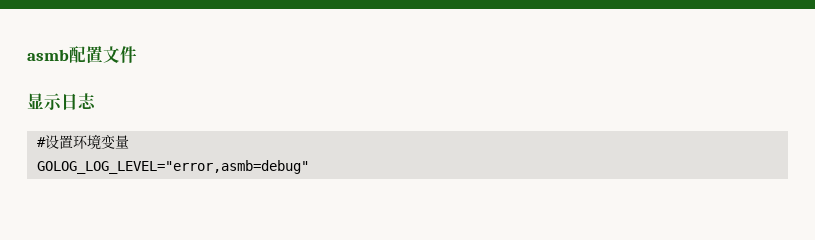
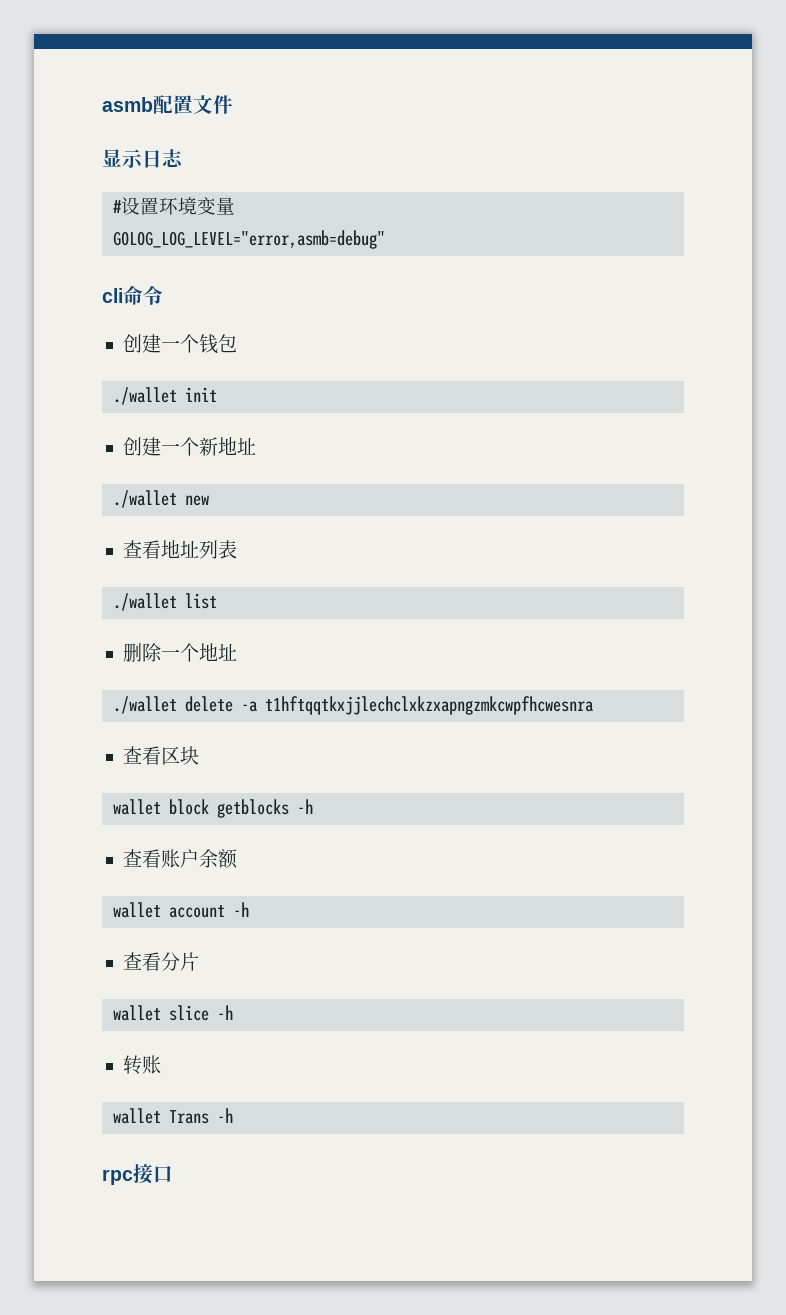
+ cli命令
+ 创建一个钱包
+ ./wallet init
+ 创建一个新地址
+ ./wallet new
+ 查看地址列表
+ ./wallet list
+ 删除一个地址
+ ./wallet delete -a t1hftqqtkxjjlechclxkzxapngzmkcwpfhcwesnra
+ 查看区块
+ wallet block getblocks -h
+ 查看账户余额
+ wallet account -h
+ 查看分片
+ wallet slice -h
+ 转账
+ wallet Trans -h
+ rpc接口

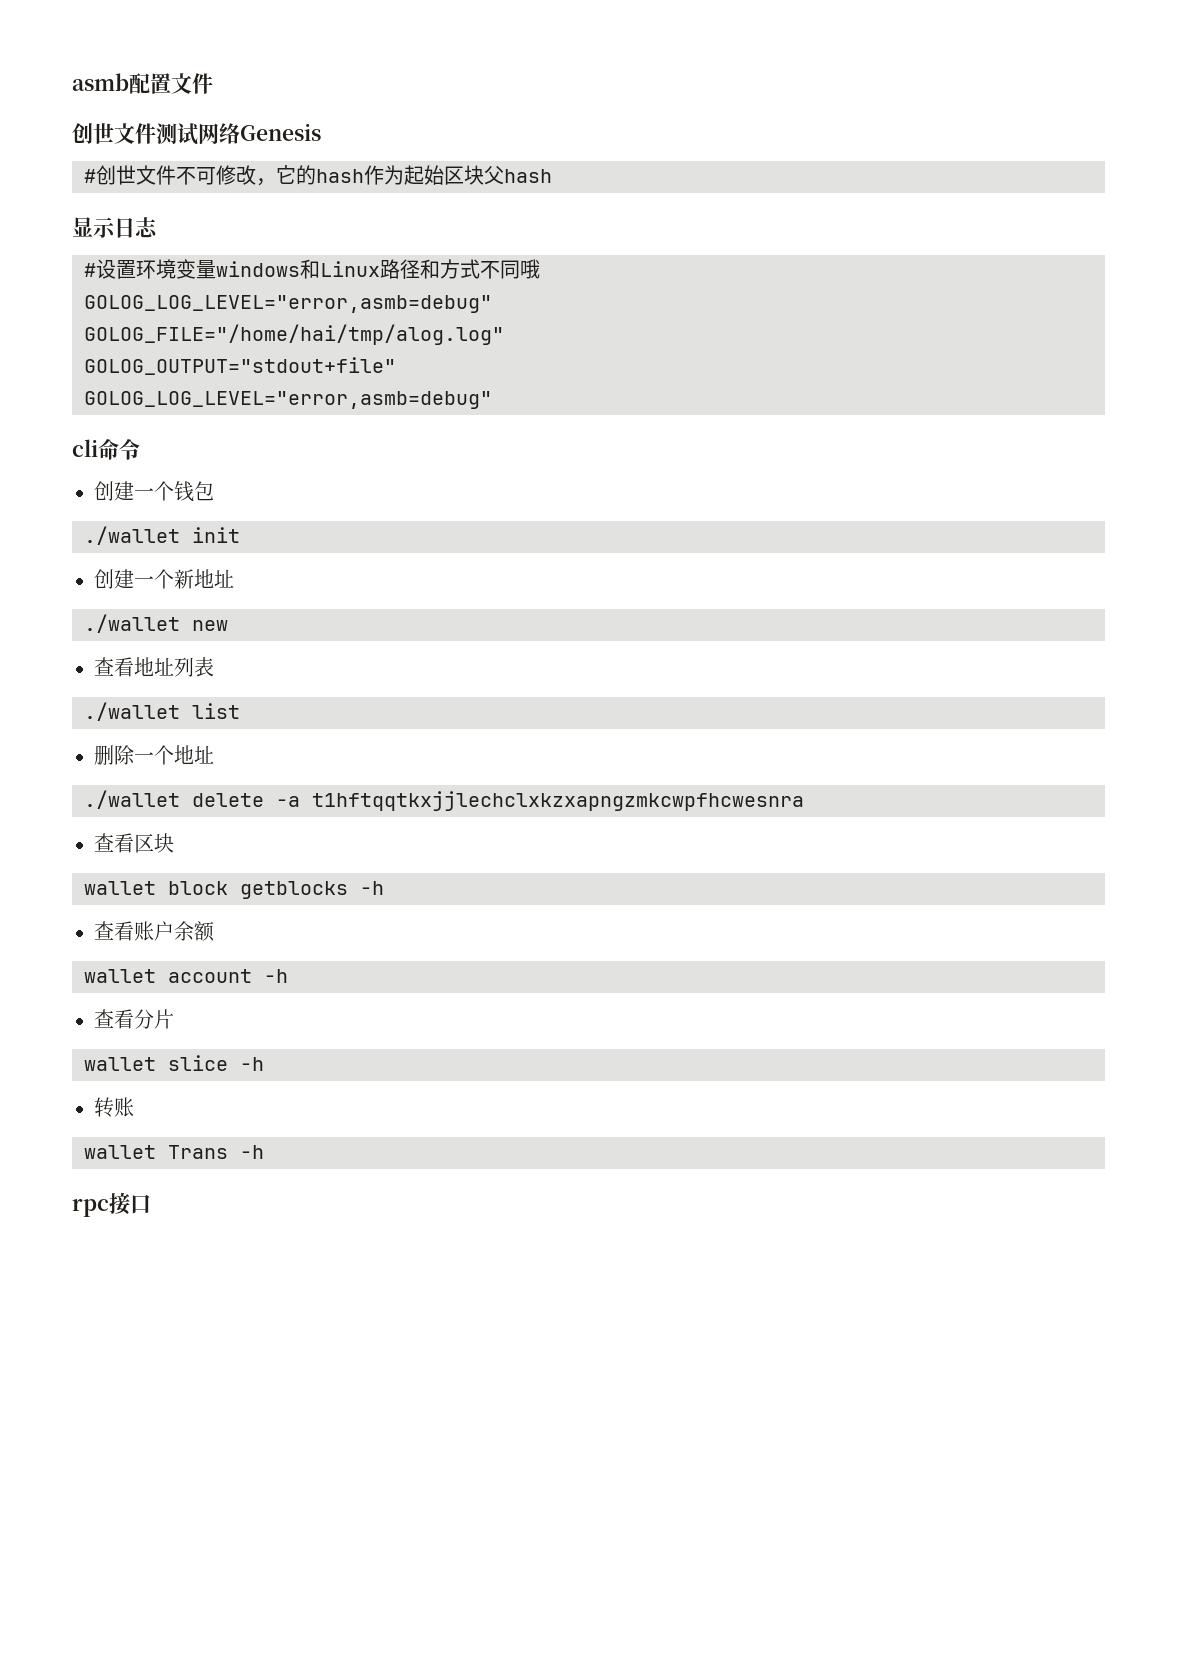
+ 创世文件测试网络Genesis
+ #创世文件不可修改，它的hash作为起始区块父hash
- #设置环境变量
+ #设置环境变量windows和Linux路径和方式不同哦
+ GOLOG_LOG_LEVEL="error,asmb=debug"
+ GOLOG_FILE="/home/hai/tmp/alog.log"
+ GOLOG_OUTPUT="stdout+file"

